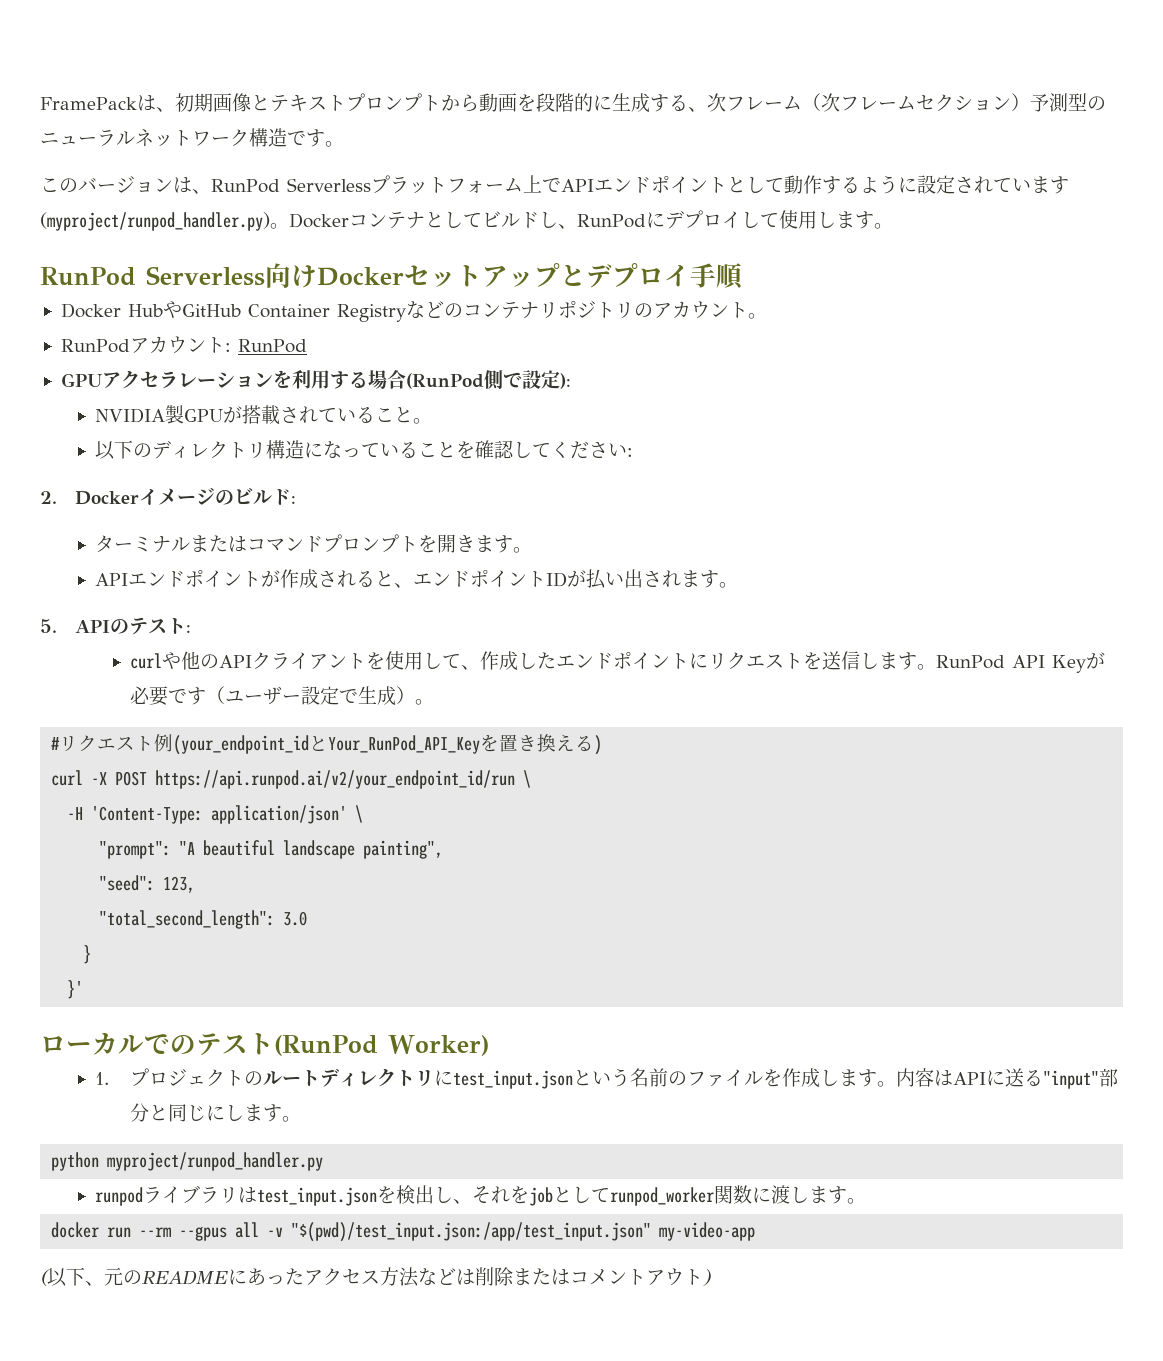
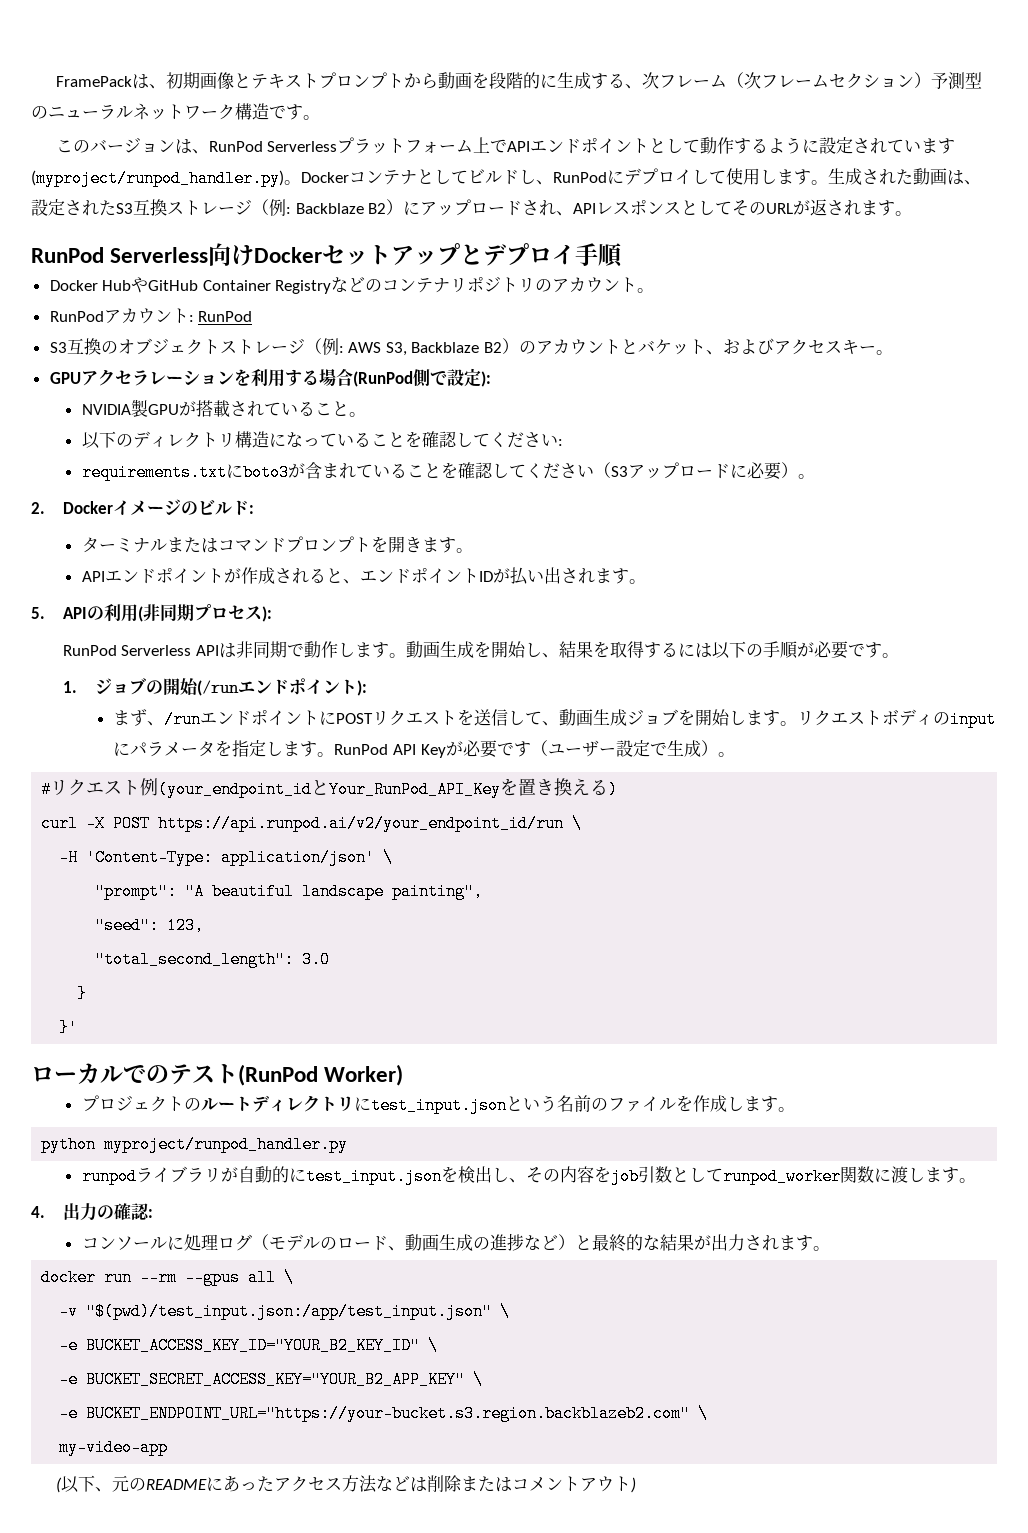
+ 生成された動画は、設定されたS3互換ストレージ（例: Backblaze B2）にアップロードされ、APIレスポンスとしてそのURLが返されます。
+ S3互換のオブジェクトストレージ（例: AWS S3, Backblaze B2）のアカウントとバケット、およびアクセスキー。
+ requirements.txtにboto3が含まれていることを確認してください（S3アップロードに必要）。
- 5. APIのテスト:
- curlや他のAPIクライアントを使用して、作成したエンドポイントにリクエストを送信します。
+ 5. APIの利用(非同期プロセス):
+ RunPod Serverless APIは非同期で動作します。動画生成を開始し、結果を取得するには以下の手順が必要です。
+ 1.ジョブの開始(/runエンドポイント):
+ まず、/runエンドポイントにPOSTリクエストを送信して、動画生成ジョブを開始します。リクエストボディのinputにパラメータを指定します。
- 1.プロジェクトのルートディレクトリにtest_input.jsonという名前のファイルを作成します。内容はAPIに送る"input"部分と同じにします。
+ プロジェクトのルートディレクトリにtest_input.jsonという名前のファイルを作成します。
- runpodライブラリはtest_input.jsonを検出し、それをjobとしてrunpod_worker関数に渡します。
+ runpodライブラリが自動的にtest_input.jsonを検出し、その内容をjob引数としてrunpod_worker関数に渡します。
+ 4.出力の確認:
+ コンソールに処理ログ（モデルのロード、動画生成の進捗など）と最終的な結果が出力されます。
- docker run --rm --gpus all -v "$(pwd)/test_input.json:/app/test_input.json" my-video-app
+ docker run --rm --gpus all \
+ -v "$(pwd)/test_input.json:/app/test_input.json" \
+ -e BUCKET_ACCESS_KEY_ID="YOUR_B2_KEY_ID" \
+ -e BUCKET_SECRET_ACCESS_KEY="YOUR_B2_APP_KEY" \
+ -e BUCKET_ENDPOINT_URL="https://your-bucket.s3.region.backblazeb2.com" \
+ my-video-app

